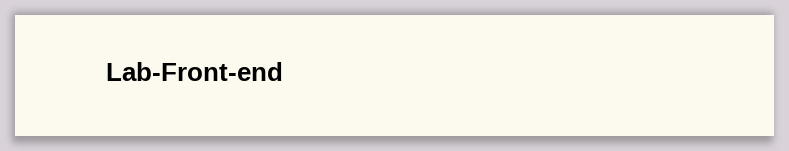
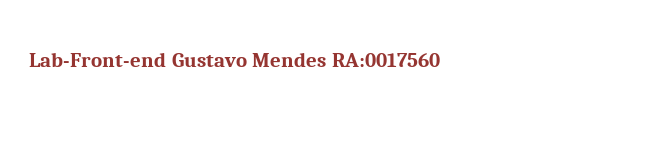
- Lab-Front-end
+ Lab-Front-end Gustavo Mendes RA:0017560

